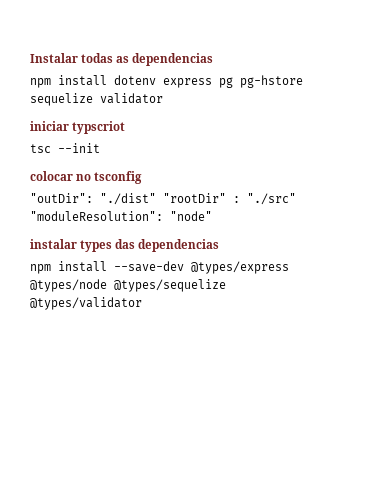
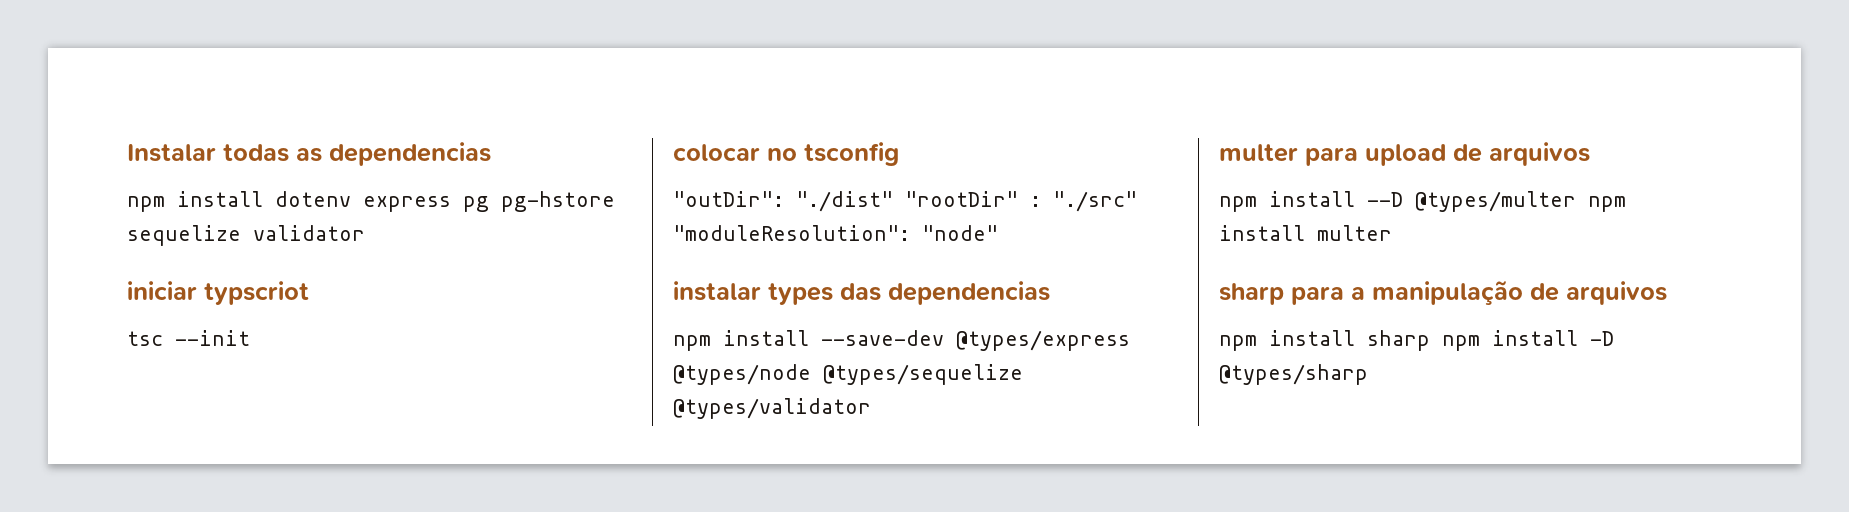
+ multer para upload de arquivos
+ npm install --D @types/multer npm install multer
+ sharp para a manipulação de arquivos
+ npm install sharp npm install -D @types/sharp

